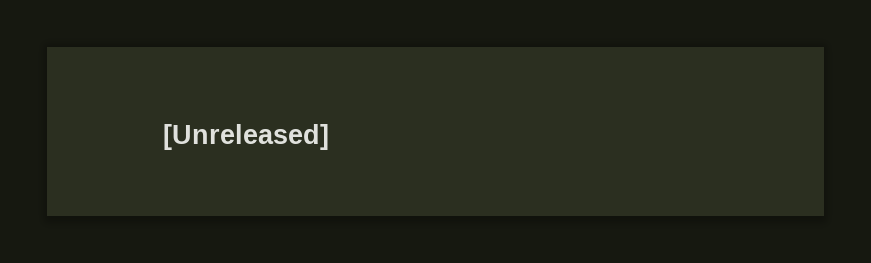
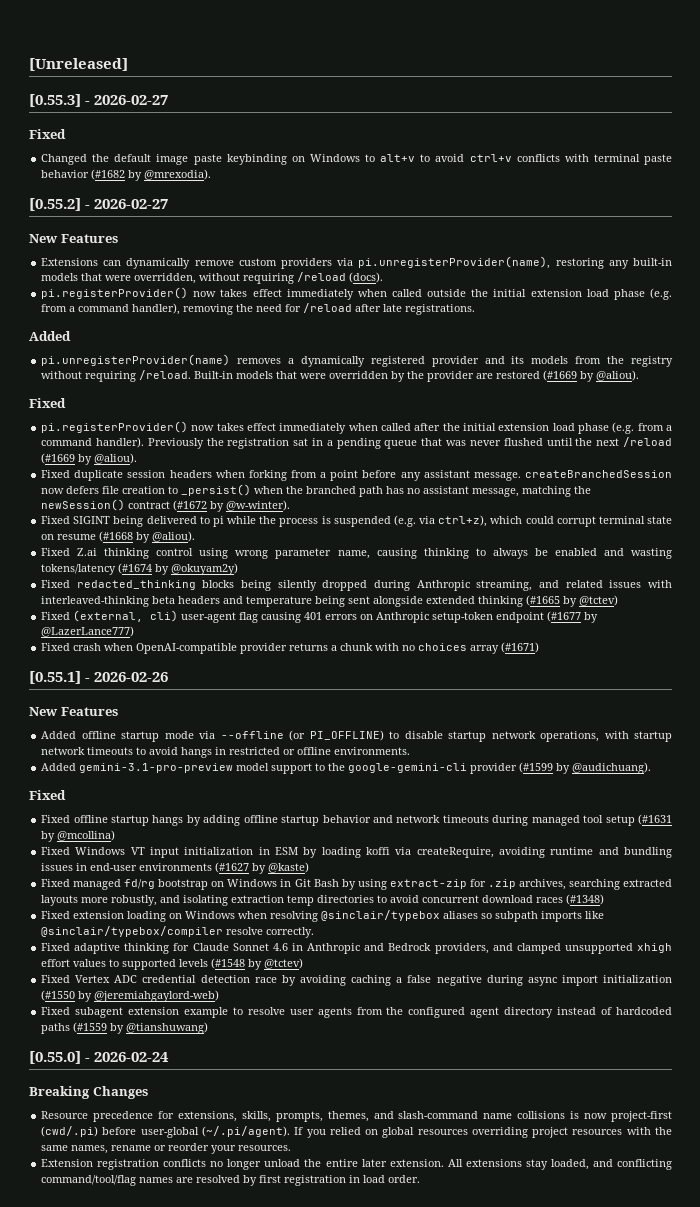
+ [0.55.3] - 2026-02-27
+ Fixed
+ Changed the default image paste keybinding on Windows to alt+v to avoid ctrl+v conflicts with terminal paste behavior (#1682 by @mrexodia).
+ [0.55.2] - 2026-02-27
+ New Features
+ Extensions can dynamically remove custom providers via pi.unregisterProvider(name), restoring any built-in models that were overridden, without requiring /reload (docs).
+ pi.registerProvider() now takes effect immediately when called outside the initial extension load phase (e.g. from a command handler), removing the need for /reload after late registrations.
+ Added
+ pi.unregisterProvider(name) removes a dynamically registered provider and its models from the registry without requiring /reload. Built-in models that were overridden by the provider are restored (#1669 by @aliou).
+ Fixed
+ pi.registerProvider() now takes effect immediately when called after the initial extension load phase (e.g. from a command handler). Previously the registration sat in a pending queue that was never flushed until the next /reload (#1669 by @aliou).
+ Fixed duplicate session headers when forking from a point before any assistant message. createBranchedSession now defers file creation to _persist() when the branched path has no assistant message, matching the newSession() contract (#1672 by @w-winter).
+ Fixed SIGINT being delivered to pi while the process is suspended (e.g. via ctrl+z), which could corrupt terminal state on resume (#1668 by @aliou).
+ Fixed Z.ai thinking control using wrong parameter name, causing thinking to always be enabled and wasting tokens/latency (#1674 by @okuyam2y)
+ Fixed redacted_thinking blocks being silently dropped during Anthropic streaming, and related issues with interleaved-thinking beta headers and temperature being sent alongside extended thinking (#1665 by @tctev)
+ Fixed (external, cli) user-agent flag causing 401 errors on Anthropic setup-token endpoint (#1677 by @LazerLance777)
+ Fixed crash when OpenAI-compatible provider returns a chunk with no choices array (#1671)
+ [0.55.1] - 2026-02-26
+ New Features
+ Added offline startup mode via --offline (or PI_OFFLINE) to disable startup network operations, with startup network timeouts to avoid hangs in restricted or offline environments.
+ Added gemini-3.1-pro-preview model support to the google-gemini-cli provider (#1599 by @audichuang).
+ Fixed
+ Fixed offline startup hangs by adding offline startup behavior and network timeouts during managed tool setup (#1631 by @mcollina)
+ Fixed Windows VT input initialization in ESM by loading koffi via createRequire, avoiding runtime and bundling issues in end-user environments (#1627 by @kaste)
+ Fixed managed fd/rg bootstrap on Windows in Git Bash by using extract-zip for .zip archives, searching extracted layouts more robustly, and isolating extraction temp directories to avoid concurrent download races (#1348)
+ Fixed extension loading on Windows when resolving @sinclair/typebox aliases so subpath imports like @sinclair/typebox/compiler resolve correctly.
+ Fixed adaptive thinking for Claude Sonnet 4.6 in Anthropic and Bedrock providers, and clamped unsupported xhigh effort values to supported levels (#1548 by @tctev)
+ Fixed Vertex ADC credential detection race by avoiding caching a false negative during async import initialization (#1550 by @jeremiahgaylord-web)
+ Fixed subagent extension example to resolve user agents from the configured agent directory instead of hardcoded paths (#1559 by @tianshuwang)
+ [0.55.0] - 2026-02-24
+ Breaking Changes
+ Resource precedence for extensions, skills, prompts, themes, and slash-command name collisions is now project-first (cwd/.pi) before user-global (~/.pi/agent). If you relied on global resources overriding project resources with the same names, rename or reorder your resources.
+ Extension registration conflicts no longer unload the entire later extension. All extensions stay loaded, and conflicting command/tool/flag names are resolved by first registration in load order.

